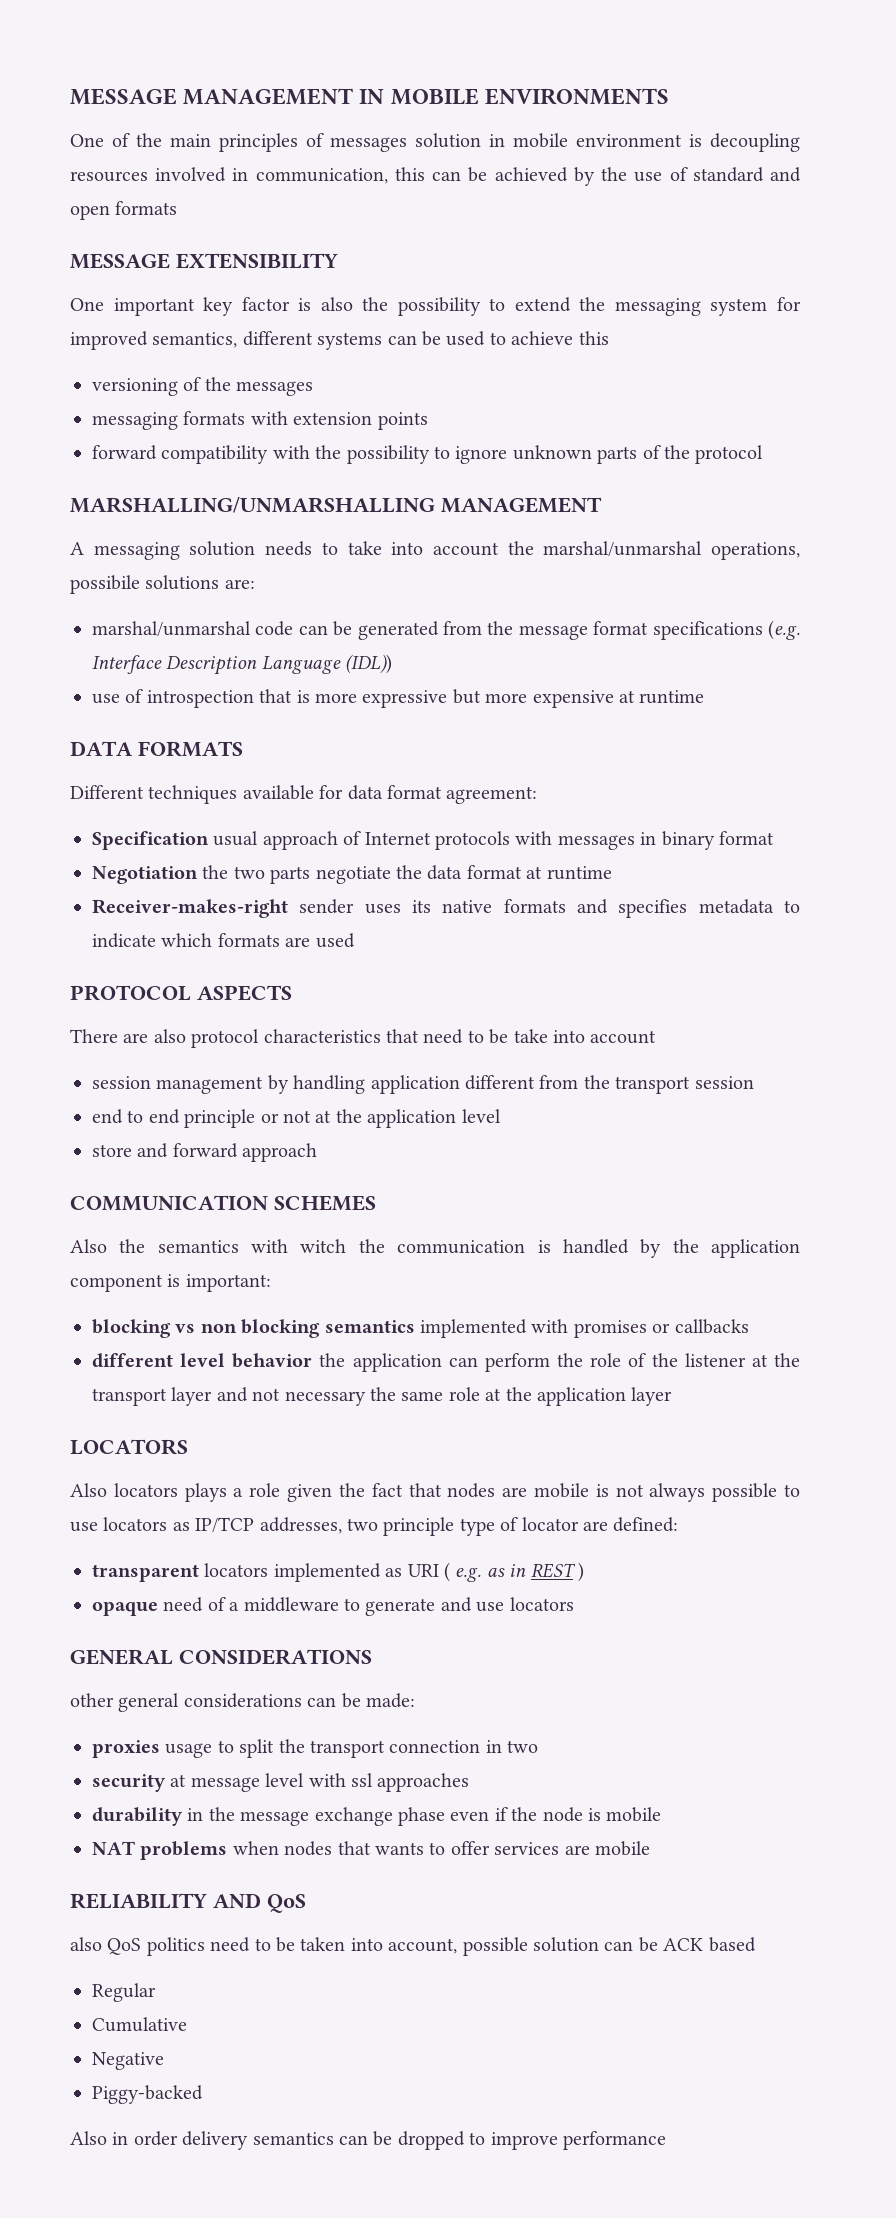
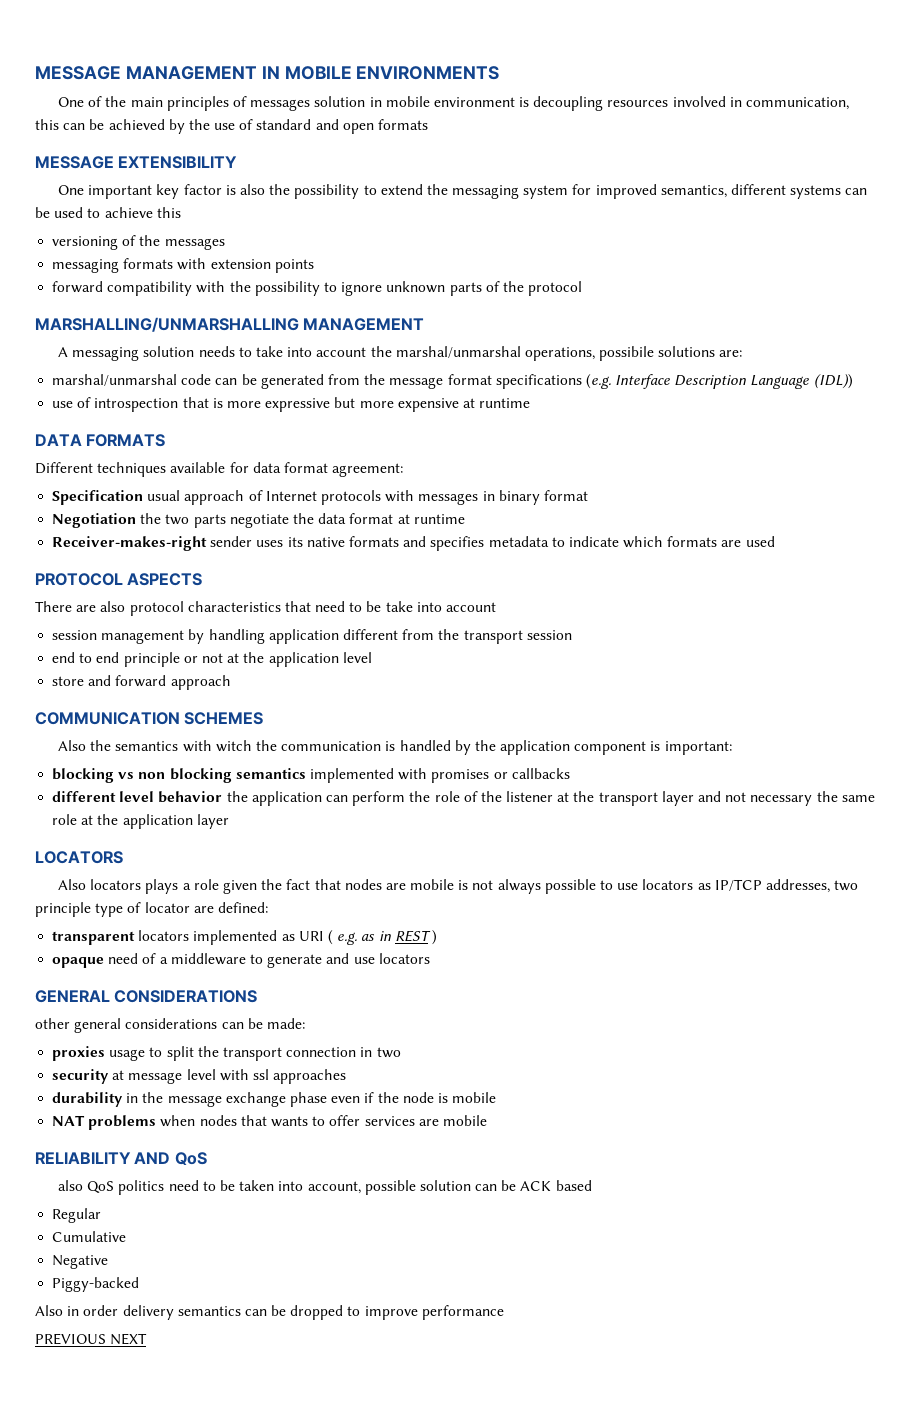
+ PREVIOUS NEXT

